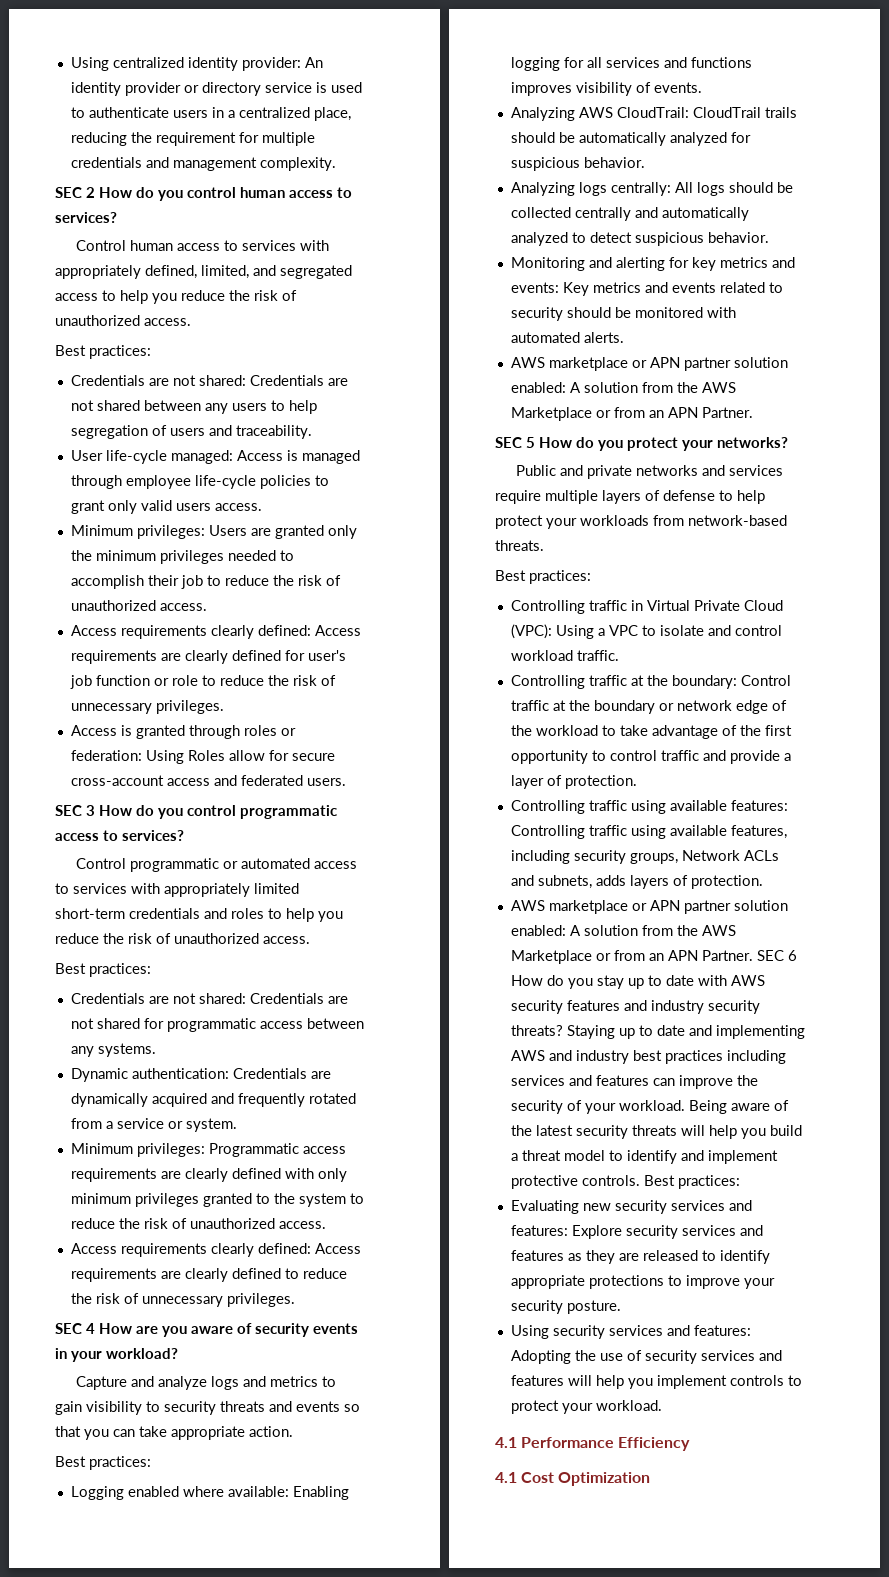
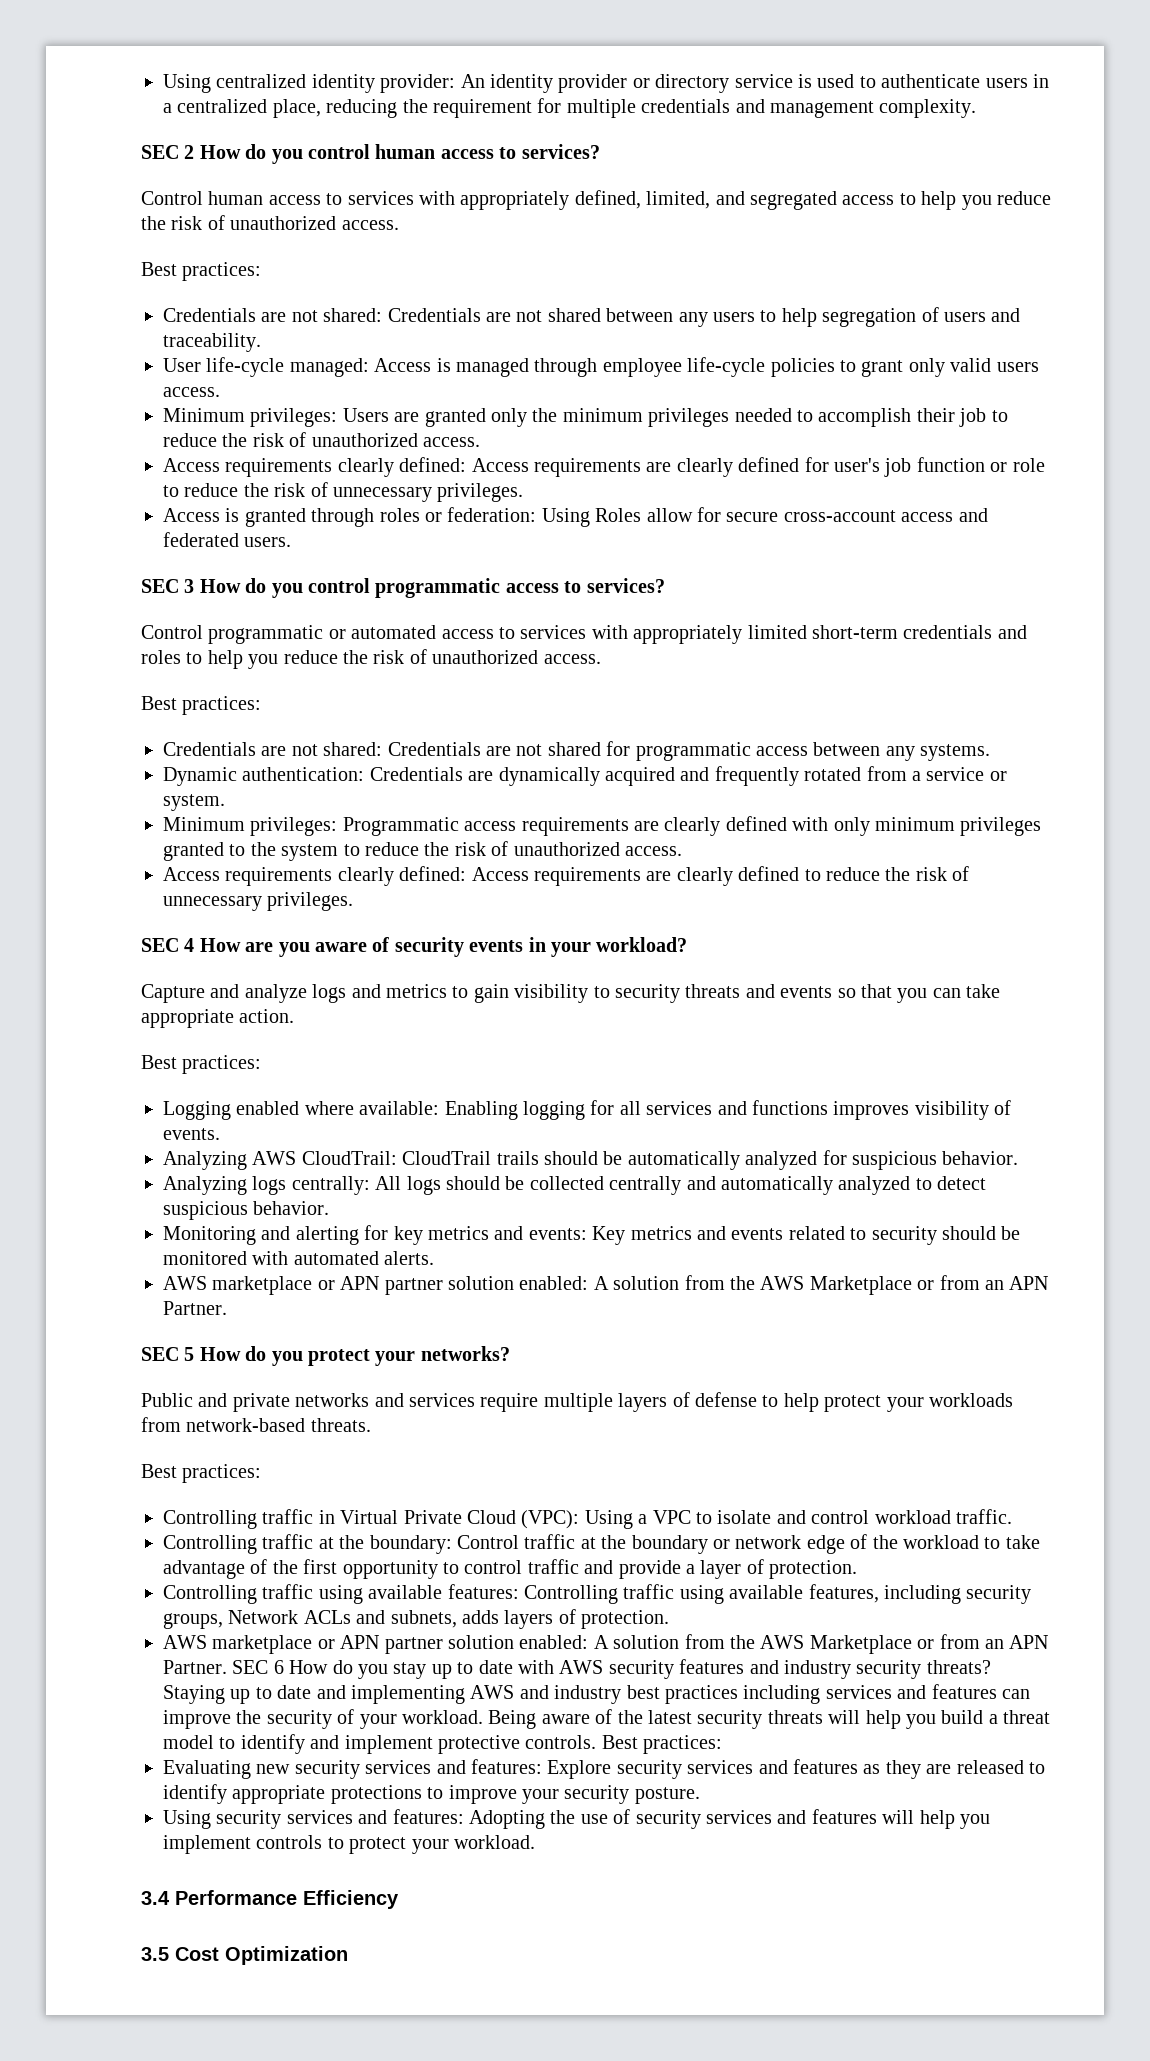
- 4.1 Performance Efficiency
+ 3.4 Performance Efficiency
- 4.1 Cost Optimization
+ 3.5 Cost Optimization

